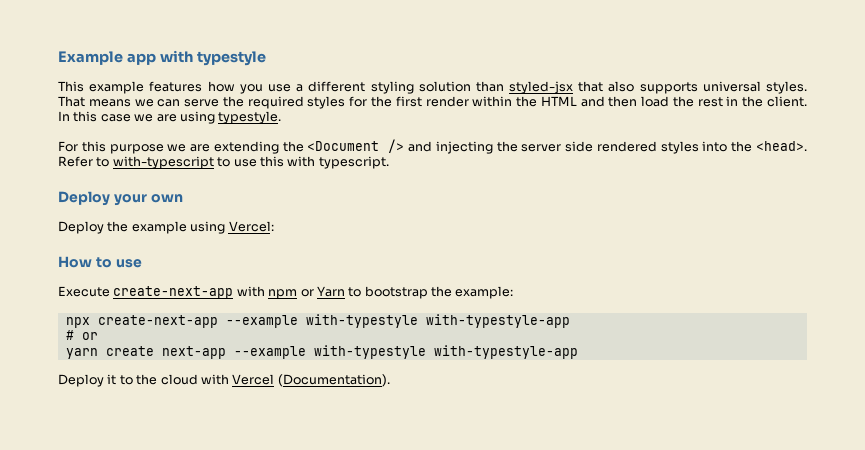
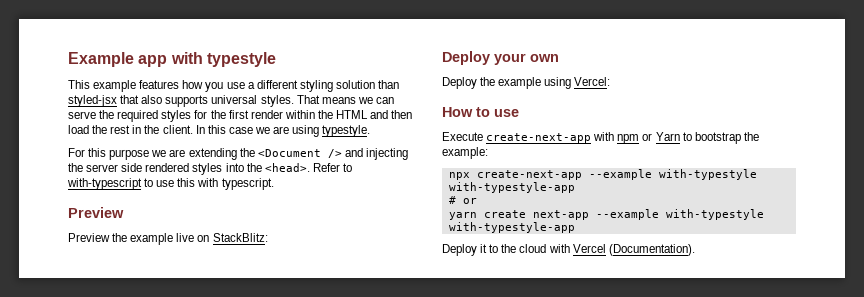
  Refer to with-typescript to use this with typescript.
+ Preview
+ Preview the example live on StackBlitz:

